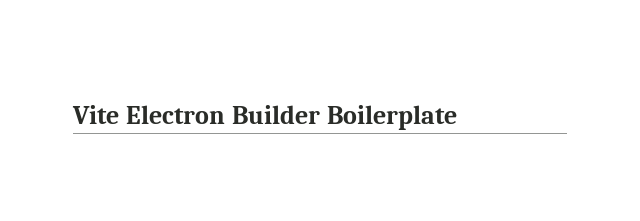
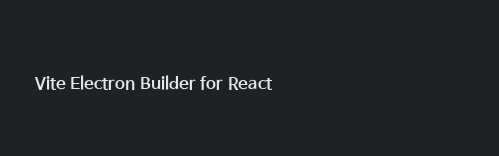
- Vite Electron Builder Boilerplate
+ Vite Electron Builder for React

